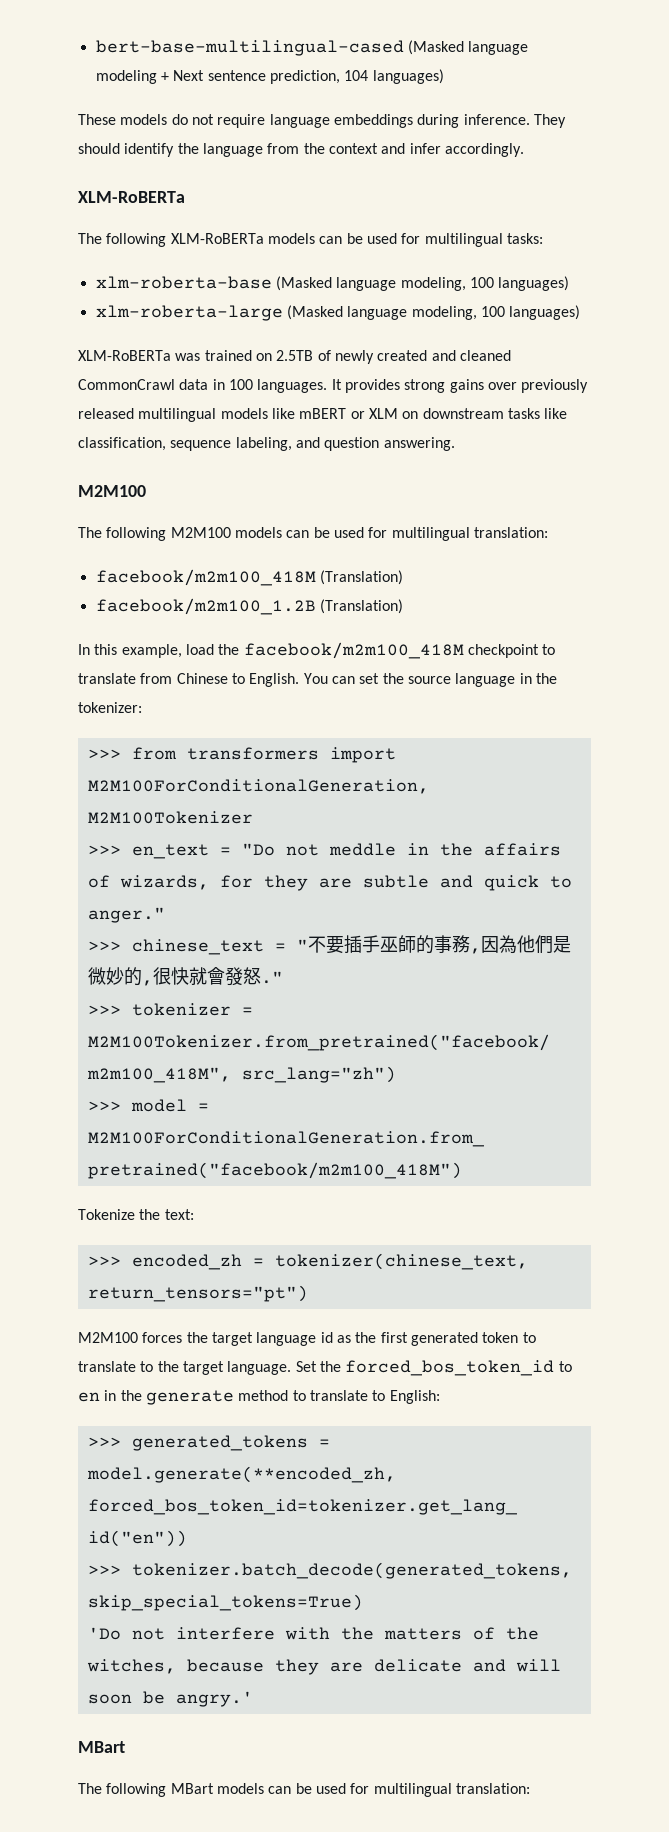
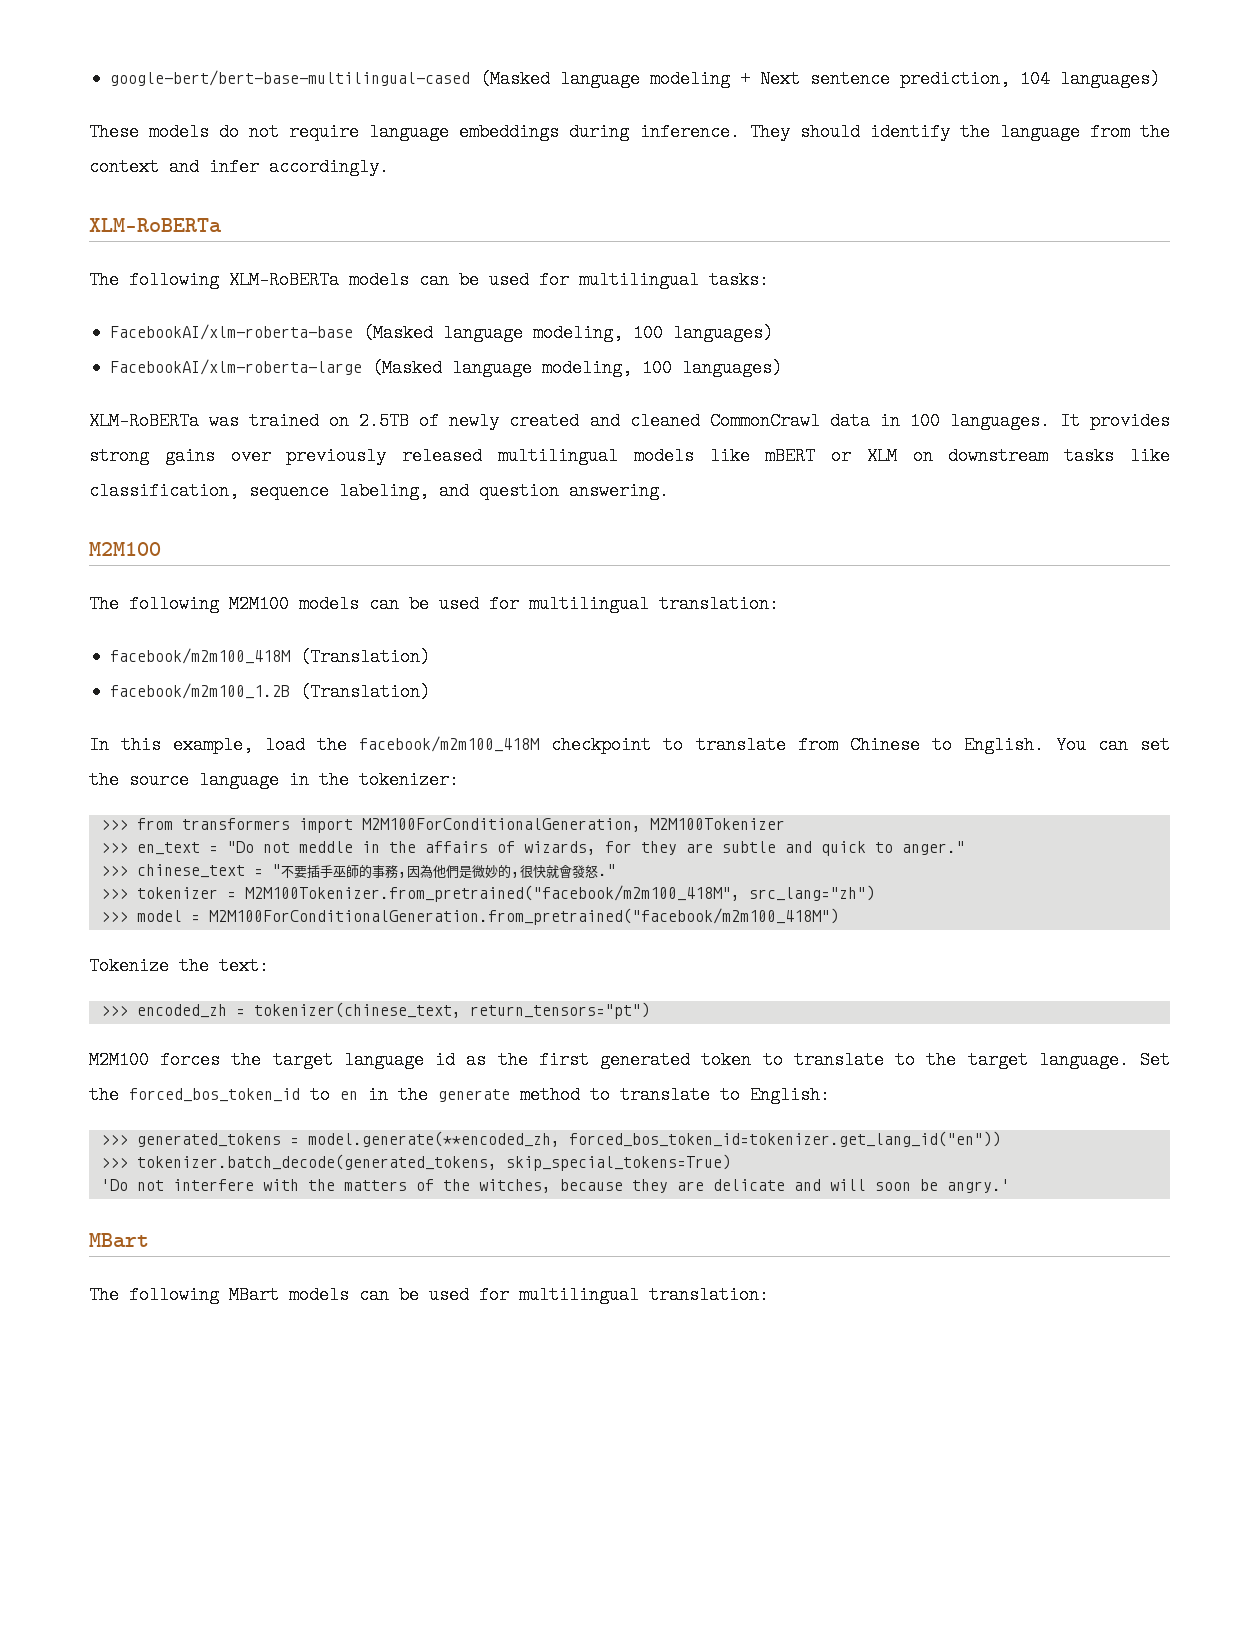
- bert-base-multilingual-cased (Masked language modeling + Next sentence prediction, 104 languages)
+ google-bert/bert-base-multilingual-cased (Masked language modeling + Next sentence prediction, 104 languages)
- xlm-roberta-base (Masked language modeling, 100 languages)
- xlm-roberta-large (Masked language modeling, 100 languages)
+ FacebookAI/xlm-roberta-base (Masked language modeling, 100 languages)
+ FacebookAI/xlm-roberta-large (Masked language modeling, 100 languages)

